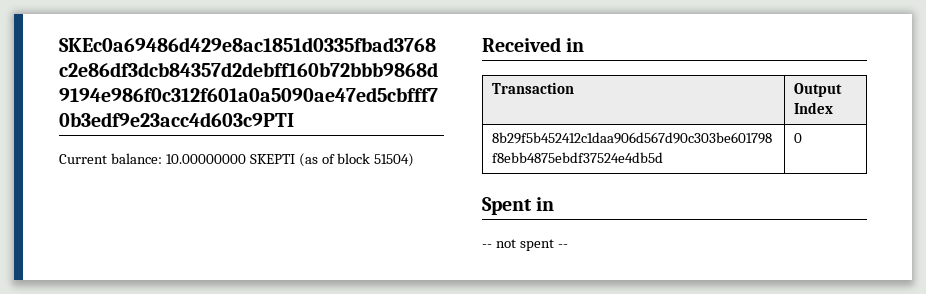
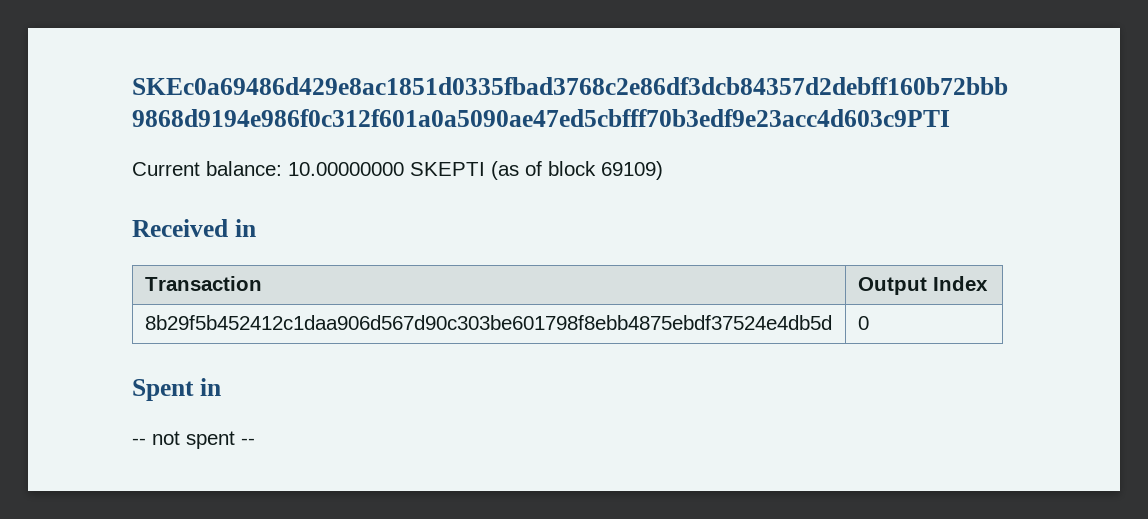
- Current balance: 10.00000000 SKEPTI (as of block 51504)
+ Current balance: 10.00000000 SKEPTI (as of block 69109)

